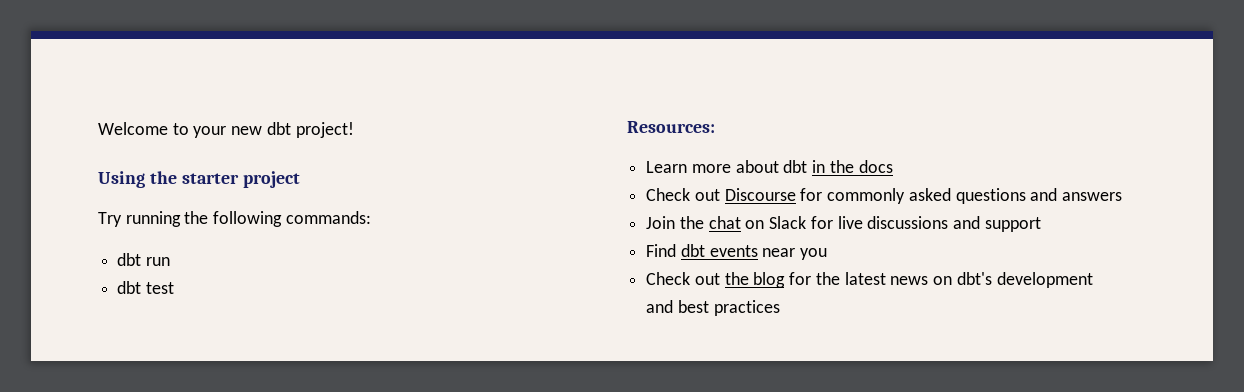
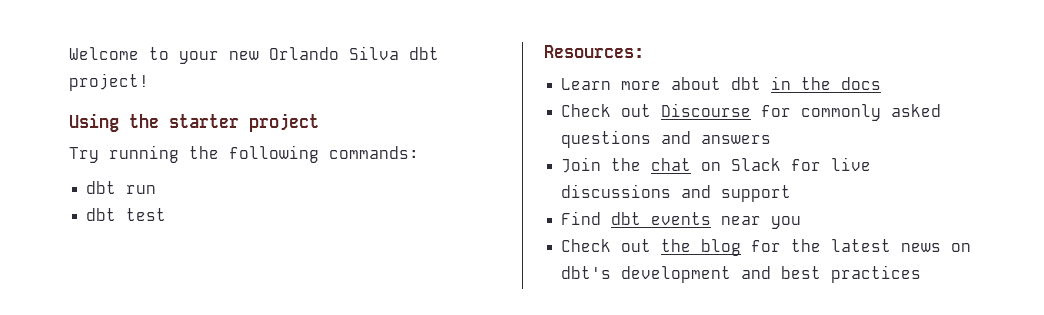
- Welcome to your new dbt project!
+ Welcome to your new Orlando Silva dbt project!

